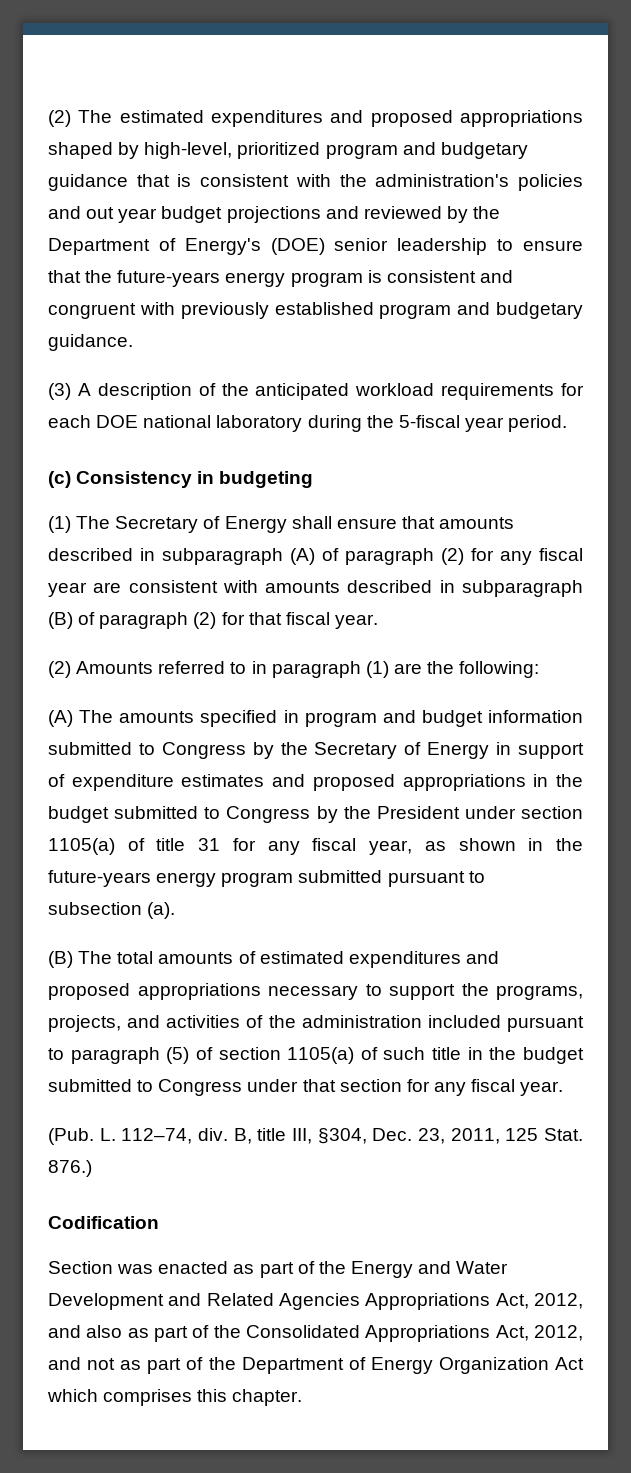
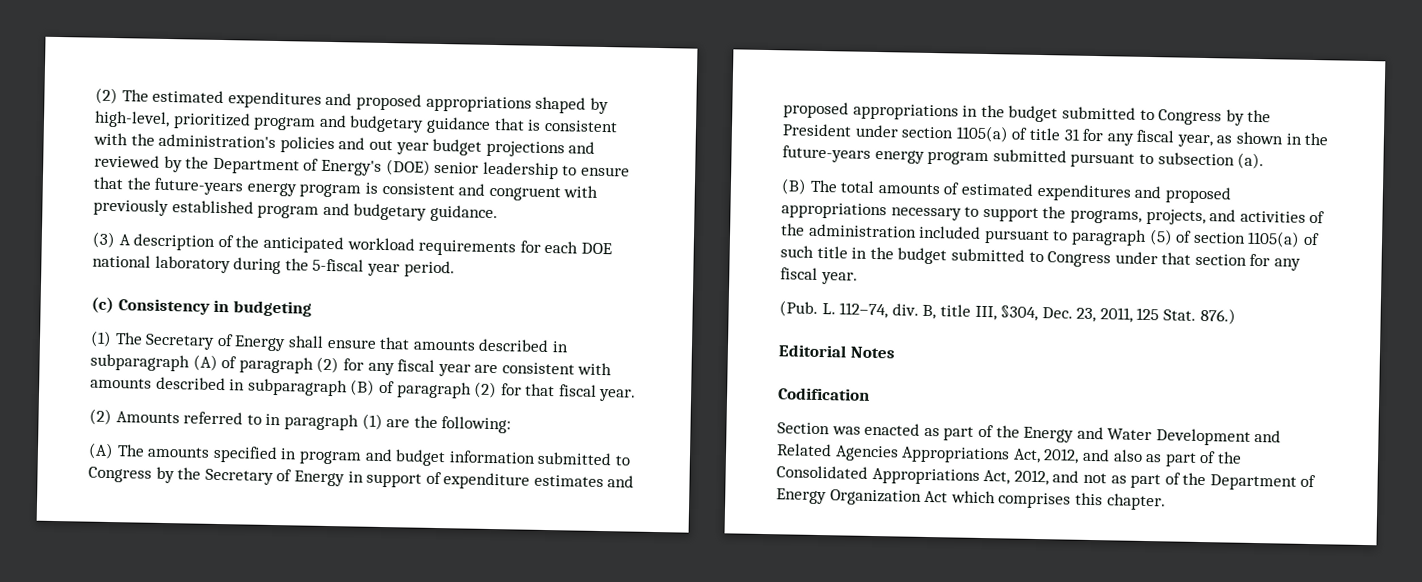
+ Editorial Notes

